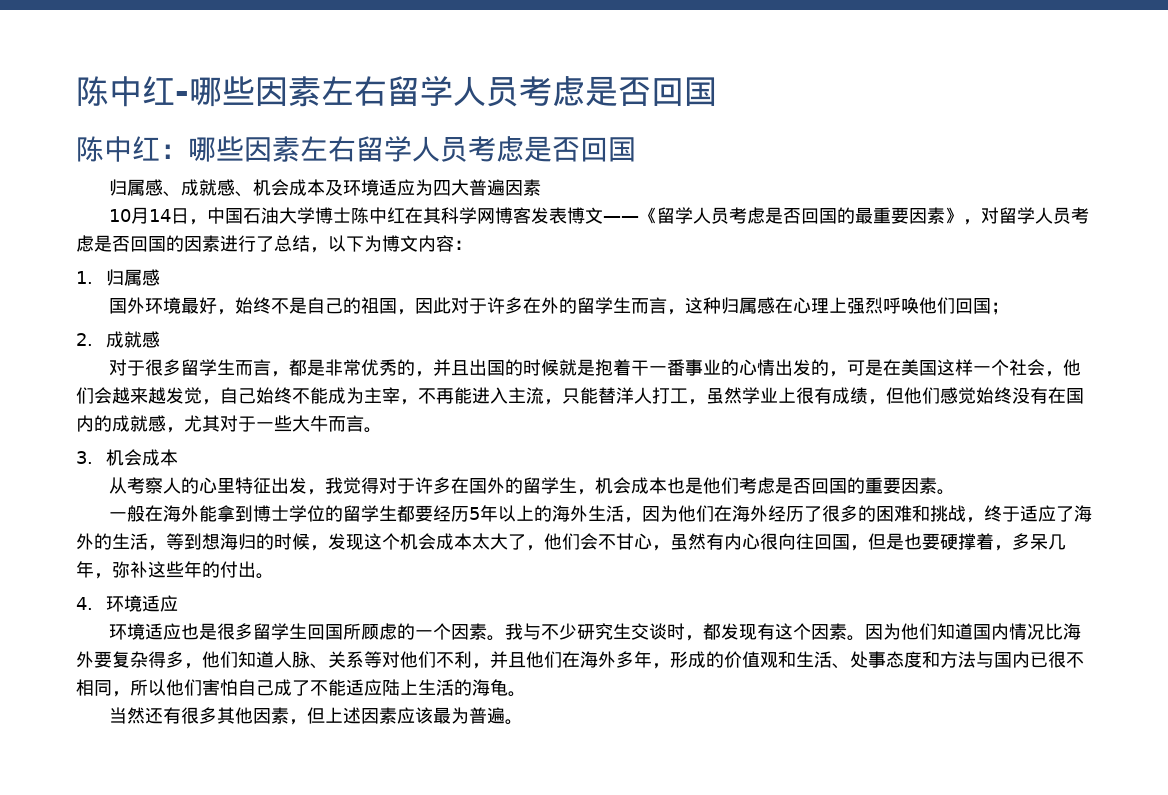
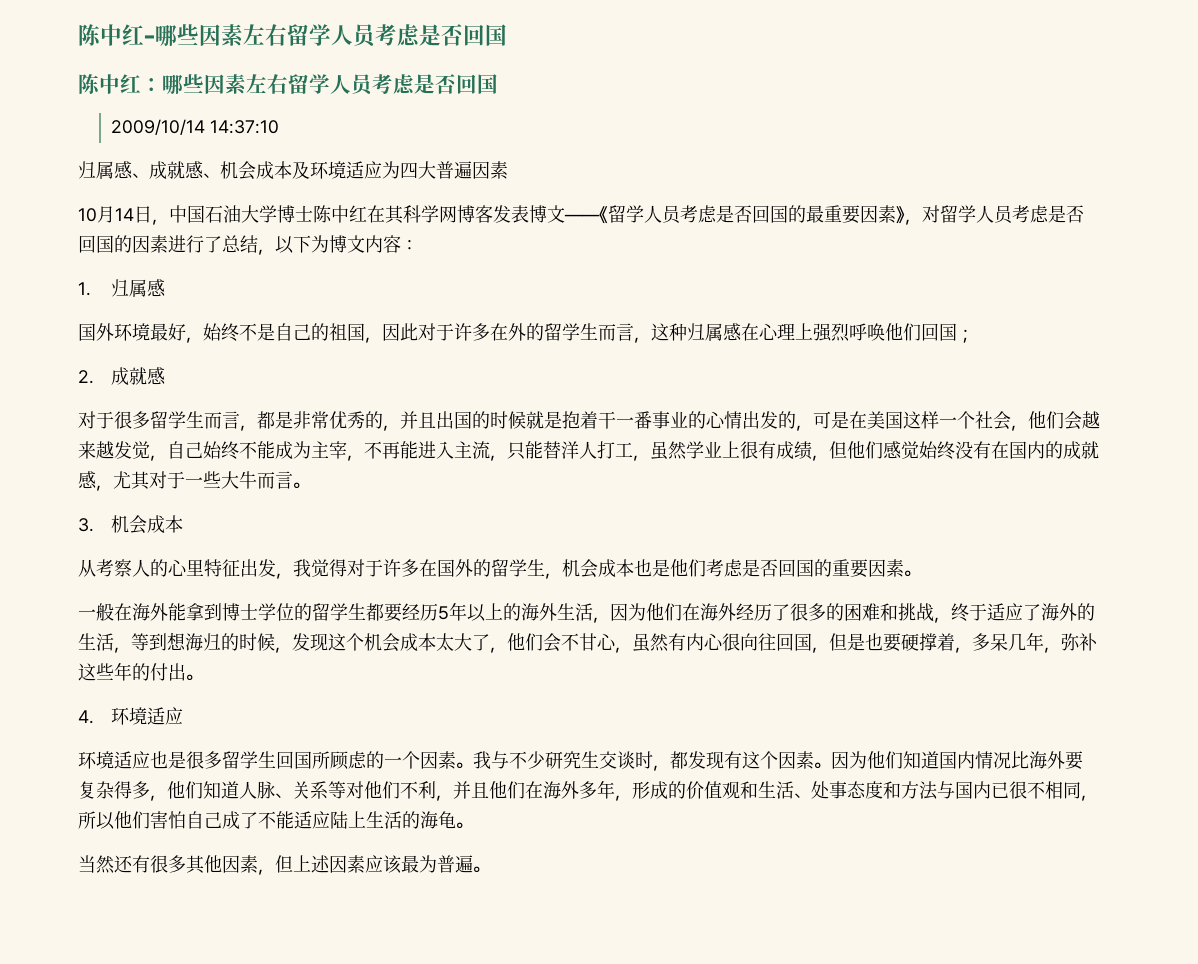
+ 2009/10/14 14:37:10

